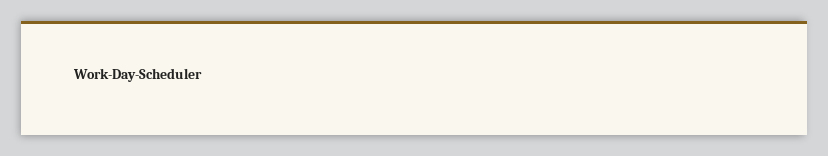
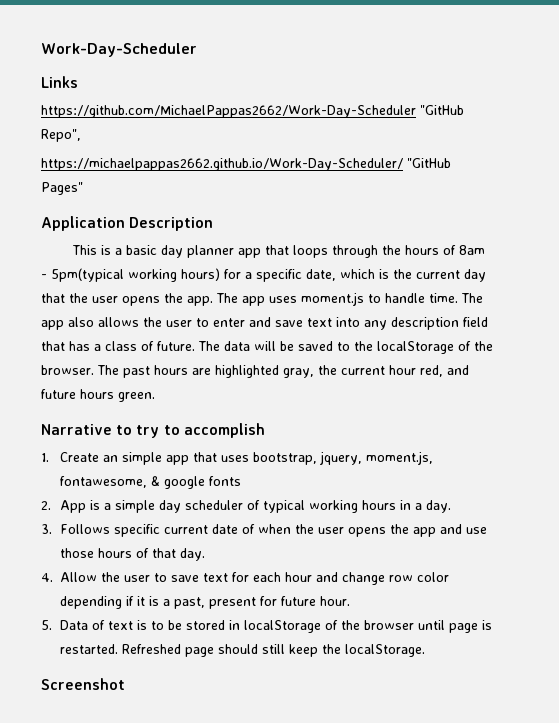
+ Links
+ https://github.com/MichaelPappas2662/Work-Day-Scheduler "GitHub Repo",
+ https://michaelpappas2662.github.io/Work-Day-Scheduler/ "GitHub Pages"
+ Application Description
+ This is a basic day planner app that loops through the hours of 8am - 5pm(typical working hours) for a specific date, which is the current day that the user opens the app. The app uses moment.js to handle time. The app also allows the user to enter and save text into any description field that has a class of future. The data will be saved to the localStorage of the browser. The past hours are highlighted gray, the current hour red, and future hours green.
+ Narrative to try to accomplish
+ 1. Create an simple app that uses bootstrap, jquery, moment.js, fontawesome, & google fonts
+ 2. App is a simple day scheduler of typical working hours in a day.
+ 3. Follows specific current date of when the user opens the app and use those hours of that day.
+ 4. Allow the user to save text for each hour and change row color depending if it is a past, present for future hour.
+ 5. Data of text is to be stored in localStorage of the browser until page is restarted. Refreshed page should still keep the localStorage.
+ Screenshot

